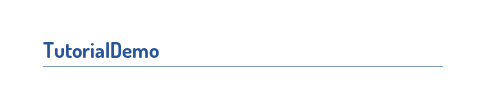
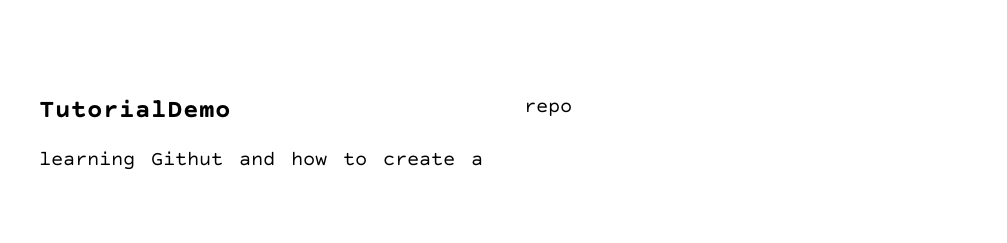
+ learning Githut and how to create a repo

